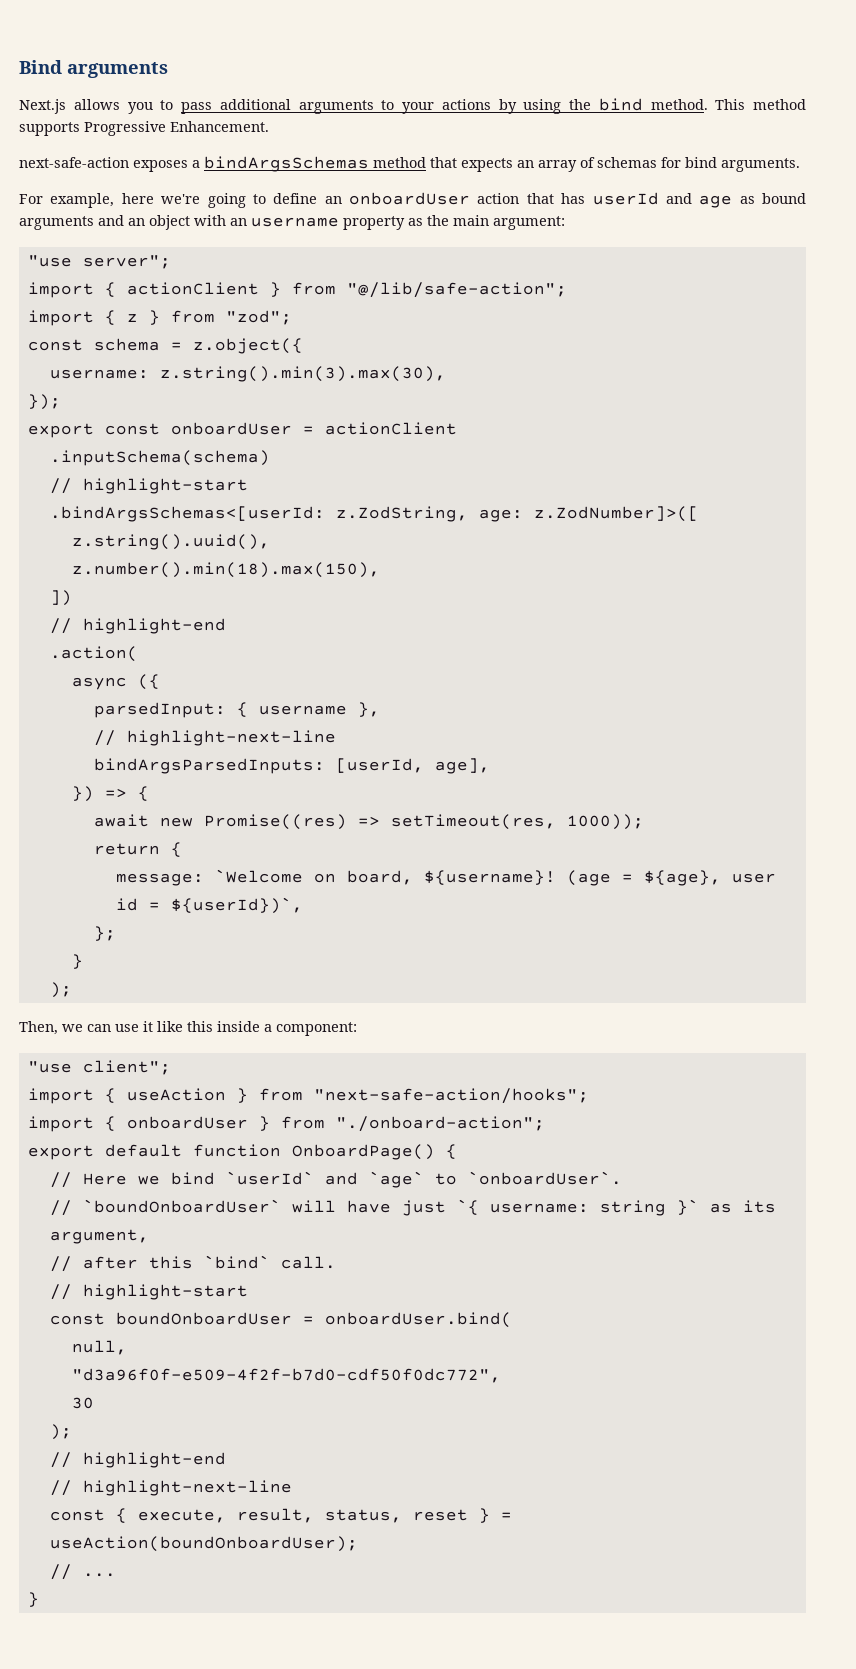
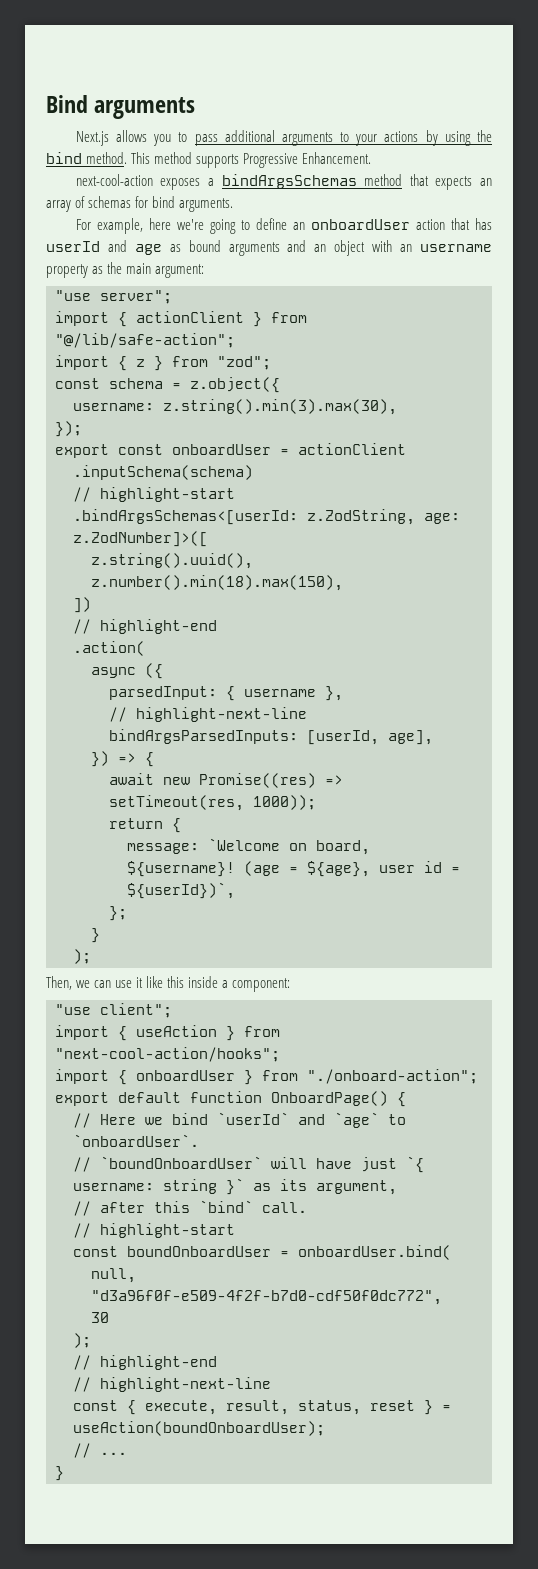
- next-safe-action exposes a bindArgsSchemas method that expects an array of schemas for bind arguments.
+ next-cool-action exposes a bindArgsSchemas method that expects an array of schemas for bind arguments.
- import { useAction } from "next-safe-action/hooks";
+ import { useAction } from "next-cool-action/hooks";

